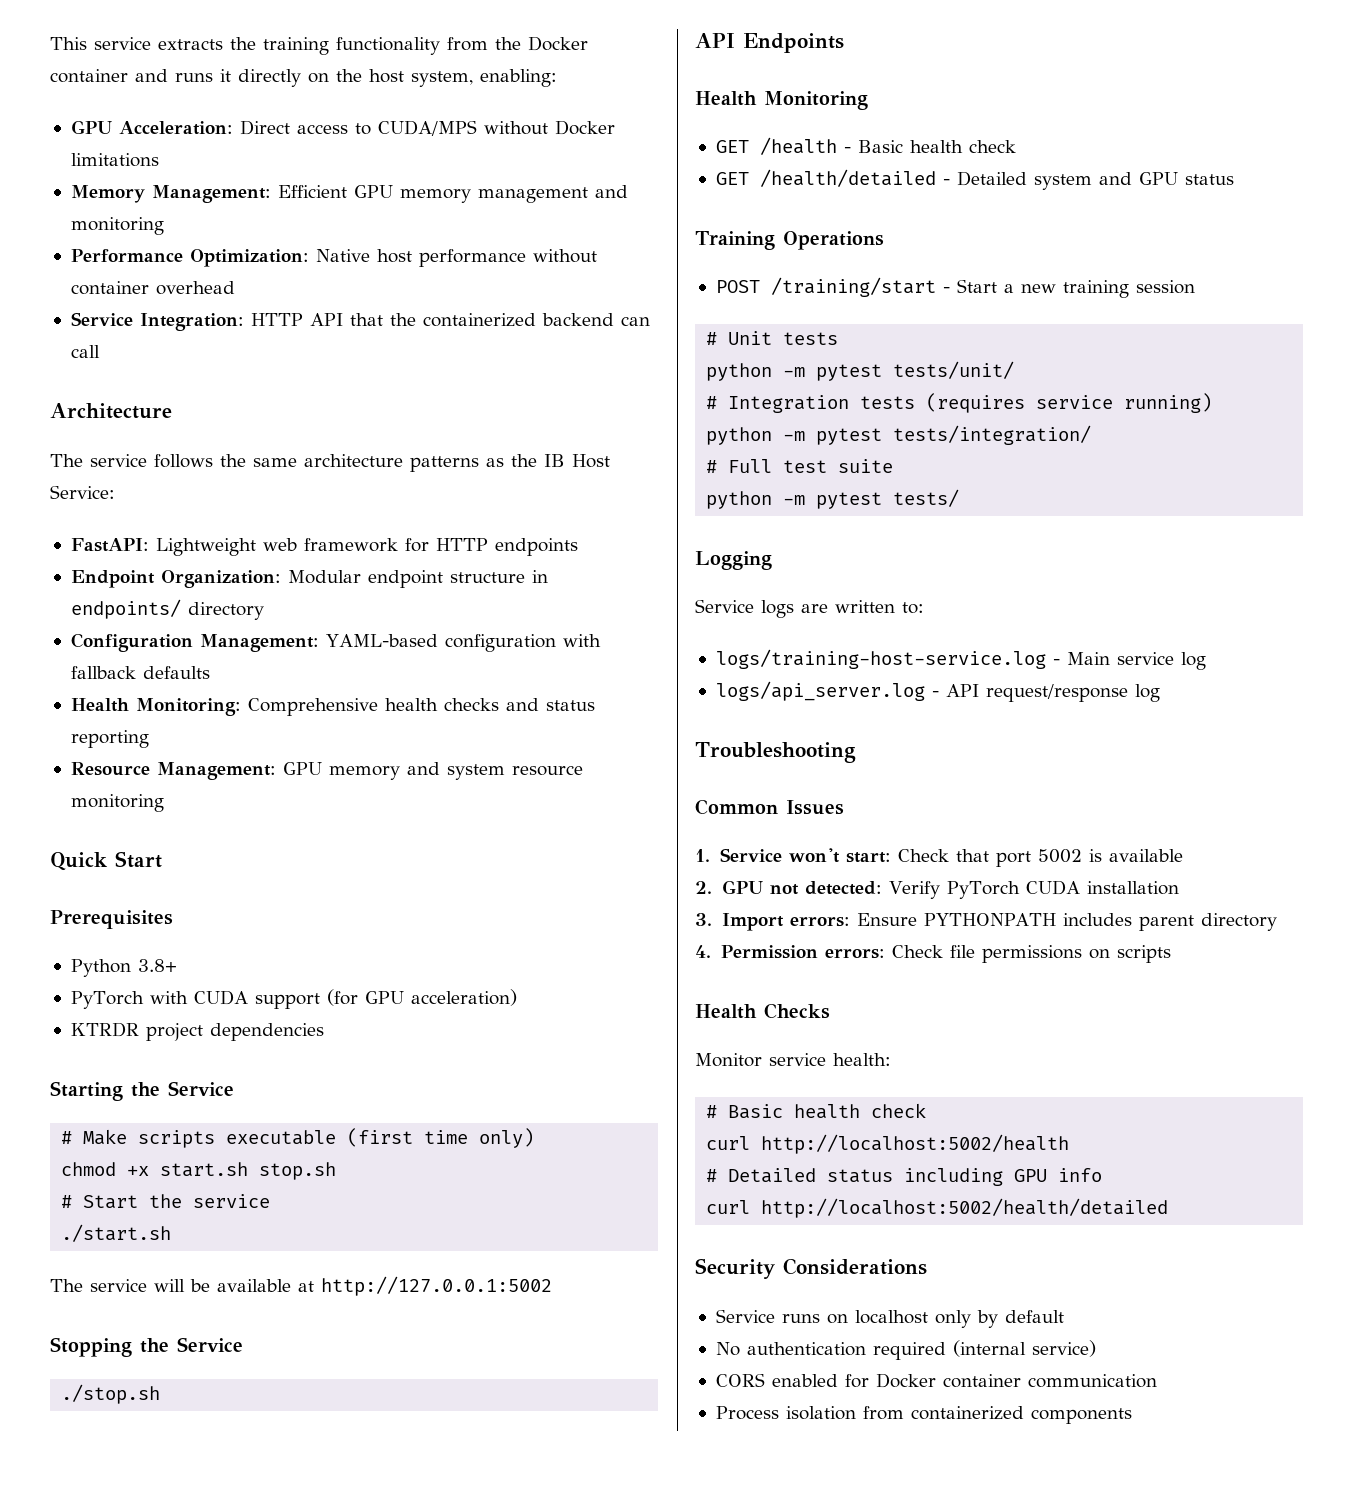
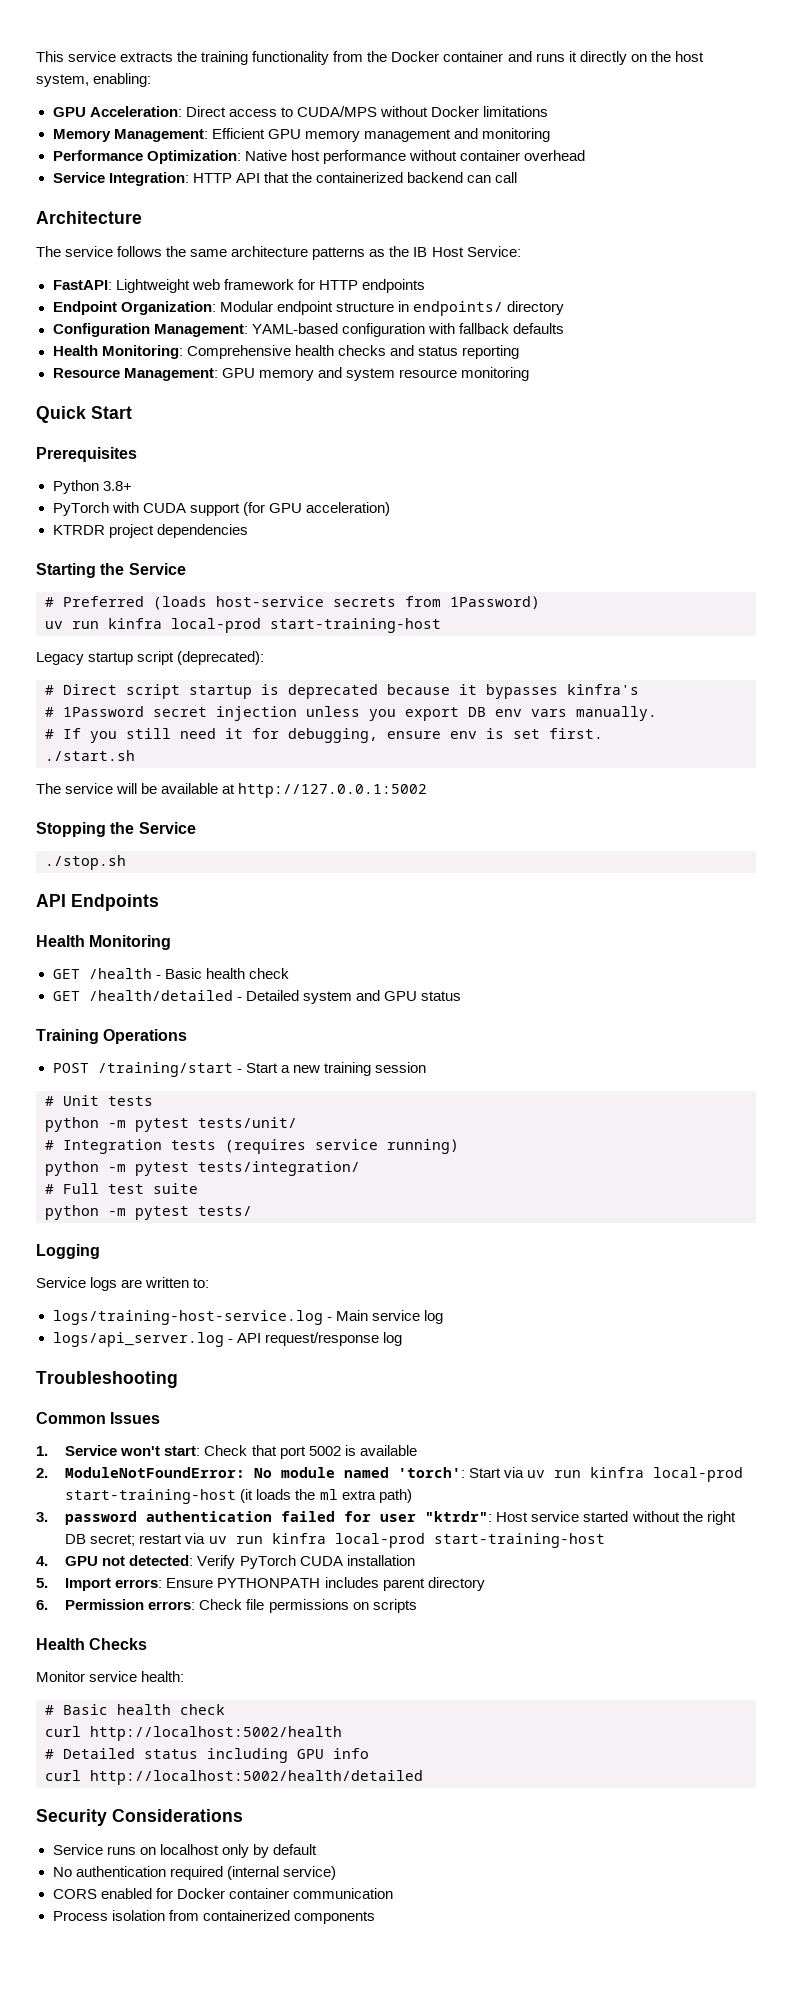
- # Make scripts executable (first time only)
- chmod +x start.sh stop.sh
- # Start the service
+ # Preferred (loads host-service secrets from 1Password)
+ uv run kinfra local-prod start-training-host
+ Legacy startup script (deprecated):
+ # Direct script startup is deprecated because it bypasses kinfra's
+ # 1Password secret injection unless you export DB env vars manually.
+ # If you still need it for debugging, ensure env is set first.
- 2. GPU not detected: Verify PyTorch CUDA installation
+ 2. ModuleNotFoundError: No module named 'torch': Start via uv run kinfra local-prod start-training-host (it loads the ml extra path)
+ 3. password authentication failed for user "ktrdr": Host service started without the right DB secret; restart via uv run kinfra local-prod start-training-host
+ 4. GPU not detected: Verify PyTorch CUDA installation
- 3. Import errors: Ensure PYTHONPATH includes parent directory
+ 5. Import errors: Ensure PYTHONPATH includes parent directory
- 4. Permission errors: Check file permissions on scripts
+ 6. Permission errors: Check file permissions on scripts

